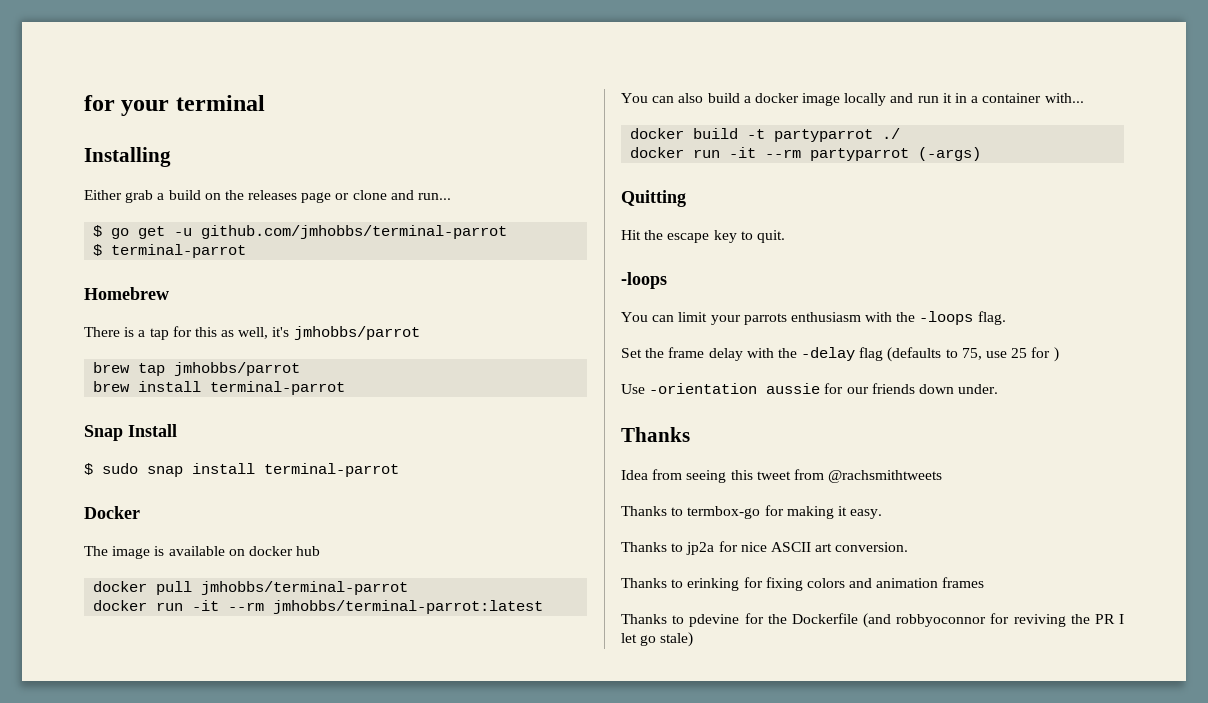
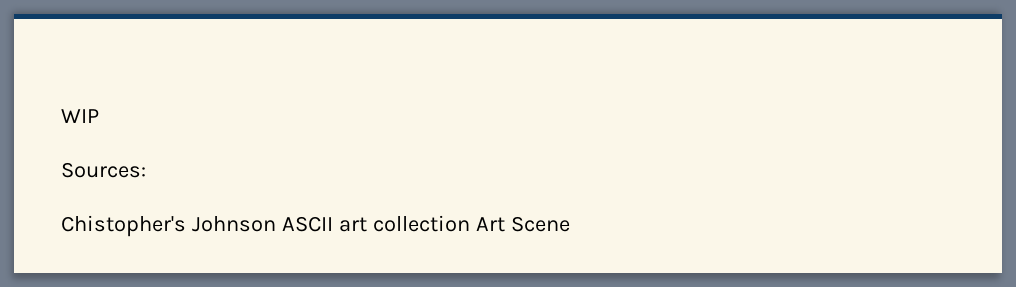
- for your terminal
- Installing
- Either grab a build on the releases page or clone and run...
- $ go get -u github.com/jmhobbs/terminal-parrot
- $ terminal-parrot
- Homebrew
- There is a tap for this as well, it's jmhobbs/parrot
- brew tap jmhobbs/parrot
- brew install terminal-parrot
- Snap Install
- $ sudo snap install terminal-parrot
- Docker
- The image is available on docker hub
- docker pull jmhobbs/terminal-parrot
- docker run -it --rm jmhobbs/terminal-parrot:latest
- You can also build a docker image locally and run it in a container with...
- docker build -t partyparrot ./
- docker run -it --rm partyparrot (-args)
- Quitting
- Hit the escape key to quit.
- -loops
- You can limit your parrots enthusiasm with the -loops flag.
- Set the frame delay with the -delay flag (defaults to 75, use 25 for )
- Use -orientation aussie for our friends down under.
- Thanks
- Idea from seeing this tweet from @rachsmithtweets
- Thanks to termbox-go for making it easy.
- Thanks to jp2a for nice ASCII art conversion.
- Thanks to erinking for fixing colors and animation frames
- Thanks to pdevine for the Dockerfile (and robbyoconnor for reviving the PR I let go stale)
+ WIP
+ Sources:
+ Chistopher's Johnson ASCII art collection Art Scene

